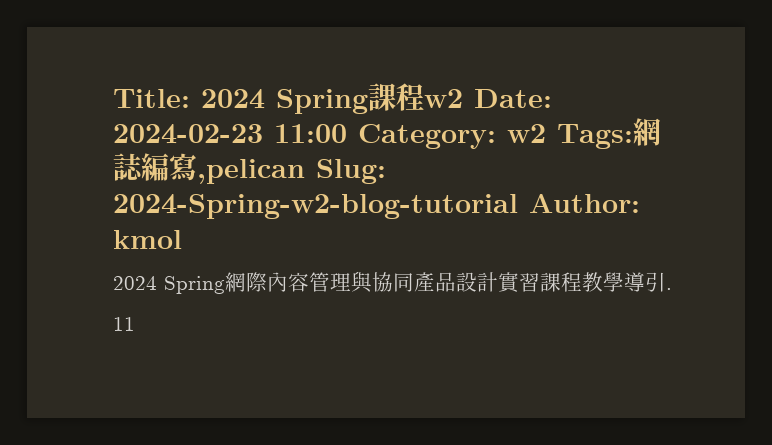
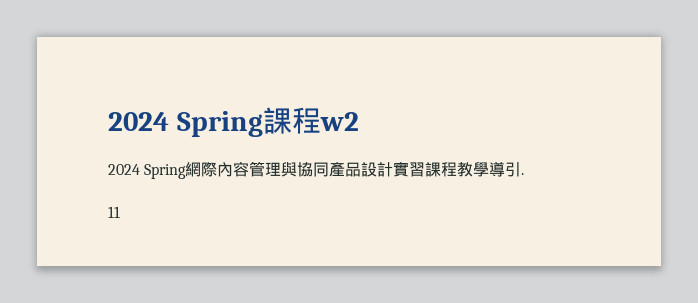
- Title: 2024 Spring課程w2 Date: 2024-02-23 11:00 Category: w2 Tags:網誌編寫,pelican Slug: 2024-Spring-w2-blog-tutorial Author: kmol
+ 2024 Spring課程w2

